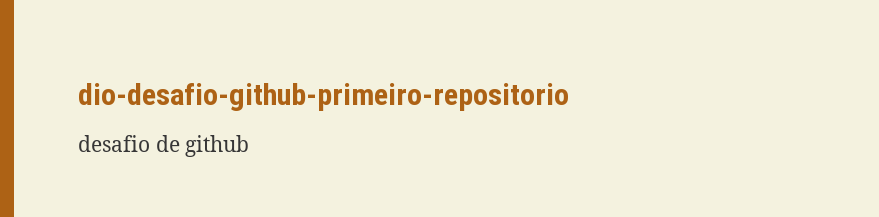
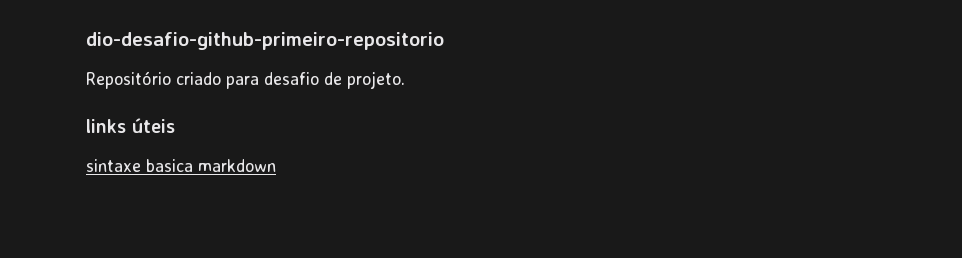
- desafio de github
+ Repositório criado para desafio de projeto.
+ links úteis
+ sintaxe basica markdown

